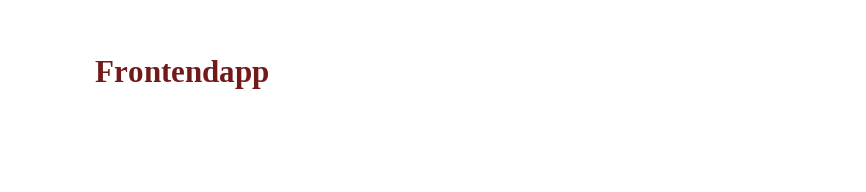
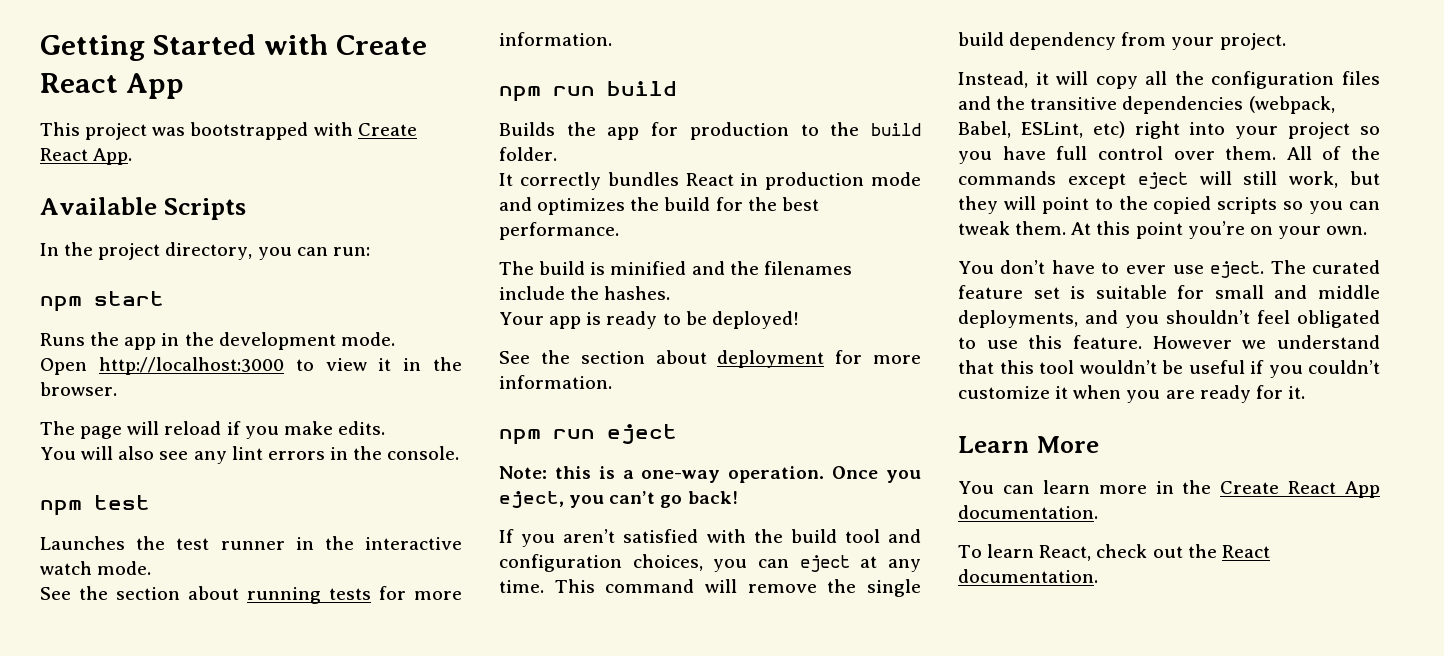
- Frontendapp
+ Getting Started with Create React App
+ This project was bootstrapped with Create React App.
+ Available Scripts
+ In the project directory, you can run:
+ npm start
+ Runs the app in the development mode.
+ Open http://localhost:3000 to view it in the browser.
+ The page will reload if you make edits.
+ You will also see any lint errors in the console.
+ npm test
+ Launches the test runner in the interactive watch mode.
+ See the section about running tests for more information.
+ npm run build
+ Builds the app for production to the build folder.
+ It correctly bundles React in production mode and optimizes the build for the best performance.
+ The build is minified and the filenames include the hashes.
+ Your app is ready to be deployed!
+ See the section about deployment for more information.
+ npm run eject
+ Note: this is a one-way operation. Once you eject, you can’t go back!
+ If you aren’t satisfied with the build tool and configuration choices, you can eject at any time. This command will remove the single build dependency from your project.
+ Instead, it will copy all the configuration files and the transitive dependencies (webpack, Babel, ESLint, etc) right into your project so you have full control over them. All of the commands except eject will still work, but they will point to the copied scripts so you can tweak them. At this point you’re on your own.
+ You don’t have to ever use eject. The curated feature set is suitable for small and middle deployments, and you shouldn’t feel obligated to use this feature. However we understand that this tool wouldn’t be useful if you couldn’t customize it when you are ready for it.
+ Learn More
+ You can learn more in the Create React App documentation.
+ To learn React, check out the React documentation.

